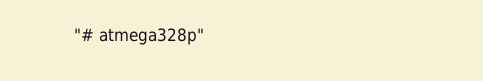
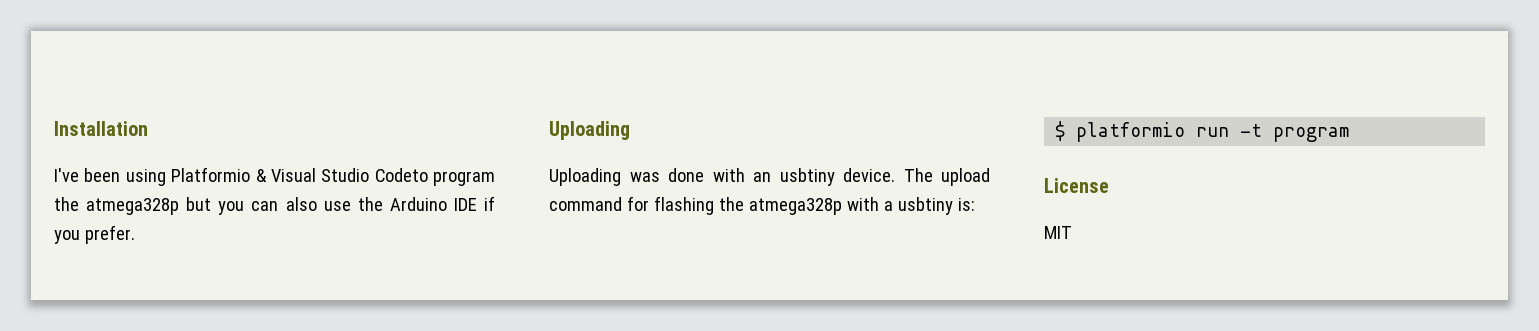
- "# atmega328p"
+ Installation
+ I've been using Platformio & Visual Studio Codeto program the atmega328p but you can also use the Arduino IDE if you prefer.
+ Uploading
+ Uploading was done with an usbtiny device. The upload command for flashing the atmega328p with a usbtiny is:
+ $ platformio run -t program
+ License
+ MIT

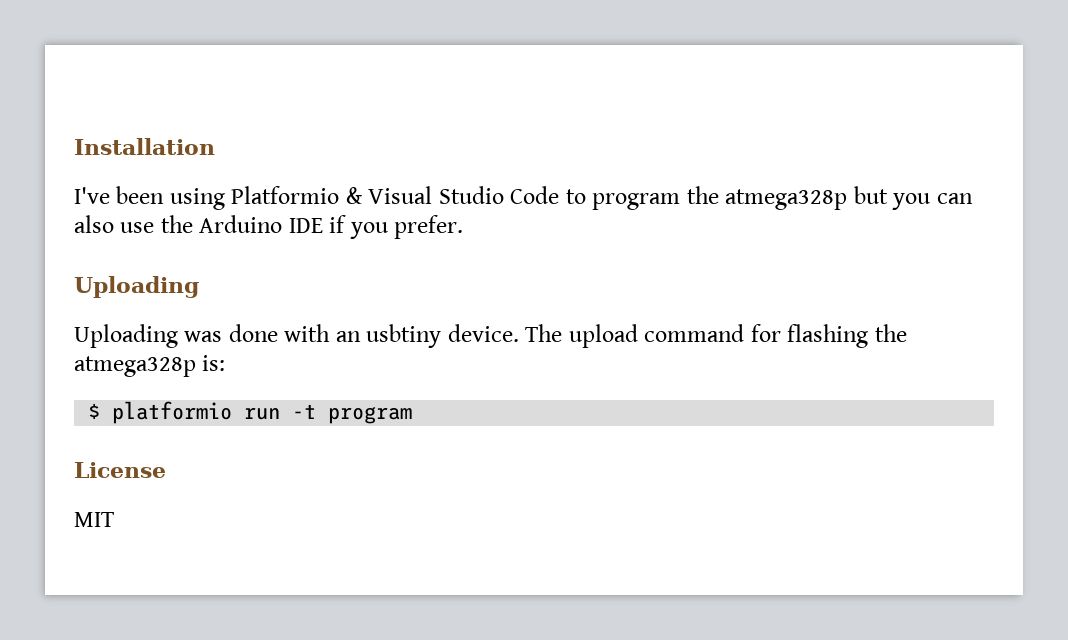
- I've been using Platformio & Visual Studio Codeto program the atmega328p but you can also use the Arduino IDE if you prefer.
+ I've been using Platformio & Visual Studio Code to program the atmega328p but you can also use the Arduino IDE if you prefer.
- The upload command for flashing the atmega328p with a usbtiny is:
+ The upload command for flashing the atmega328p is:

